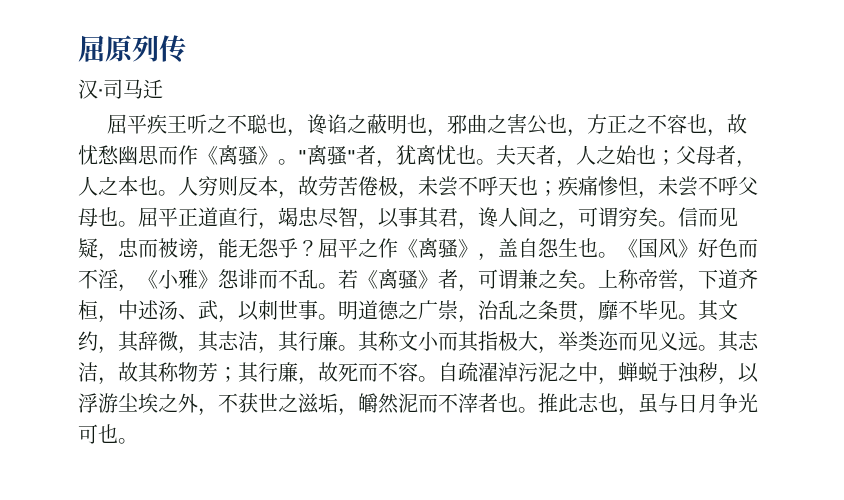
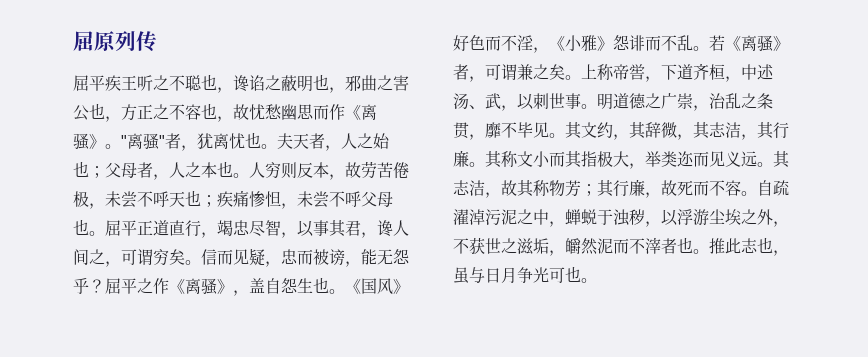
- 汉·司马迁

